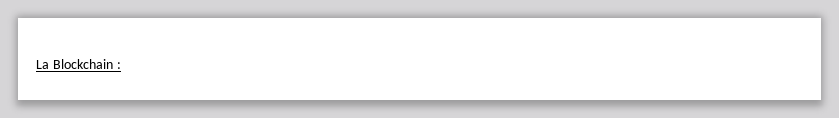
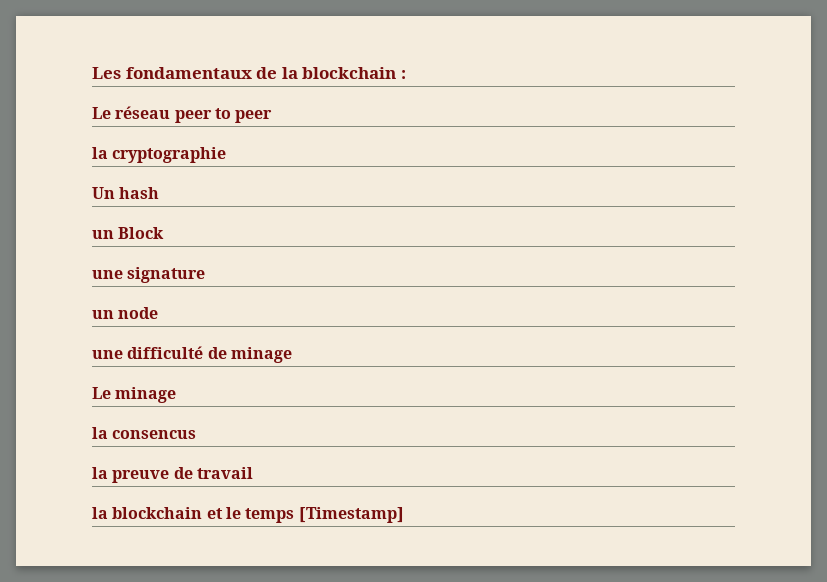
- La Blockchain :
+ Les fondamentaux de la blockchain :
+ Le réseau peer to peer
+ la cryptographie
+ Un hash
+ un Block
+ une signature
+ un node
+ une difficulté de minage
+ Le minage
+ la consencus
+ la preuve de travail
+ la blockchain et le temps [Timestamp]

